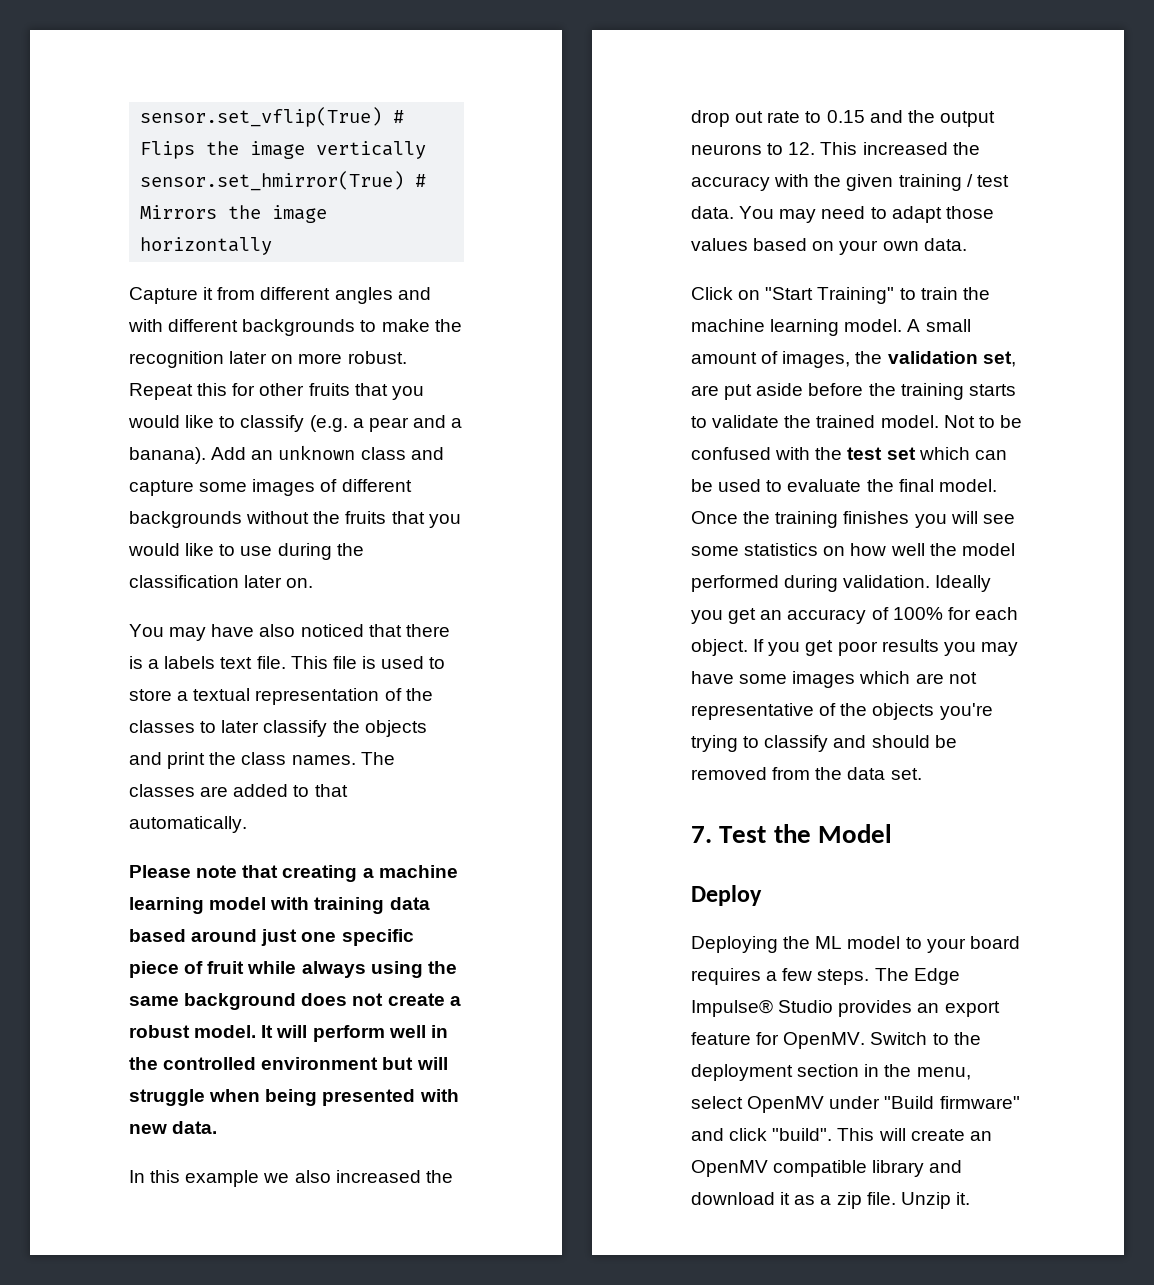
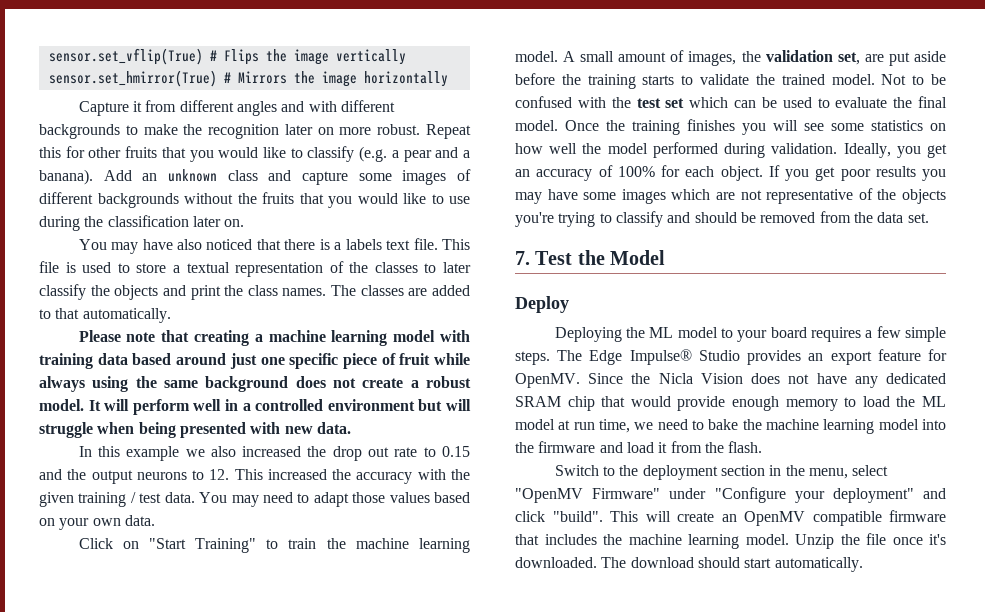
- It will perform well in the controlled environment but will struggle when being presented with new data.
+ It will perform well in a controlled environment but will struggle when being presented with new data.
- Ideally you get an accuracy of 100% for each object.
+ Ideally, you get an accuracy of 100% for each object.
- Deploying the ML model to your board requires a few steps.
+ Deploying the ML model to your board requires a few simple steps.
- The Edge Impulse® Studio provides an export feature for OpenMV. Switch to the deployment section in the menu, select OpenMV under "Build firmware" and click "build".
+ The Edge Impulse® Studio provides an export feature for OpenMV. Since the Nicla Vision does not have any dedicated SRAM chip that would provide enough memory to load the ML model at run time, we need to bake the machine learning model into the firmware and load it from the flash.
+ Switch to the deployment section in the menu, select "OpenMV Firmware" under "Configure your deployment" and click "build".
- This will create an OpenMV compatible library and download it as a zip file. Unzip it.
+ This will create an OpenMV compatible firmware that includes the machine learning model. Unzip the file once it's downloaded. The download should start automatically.

